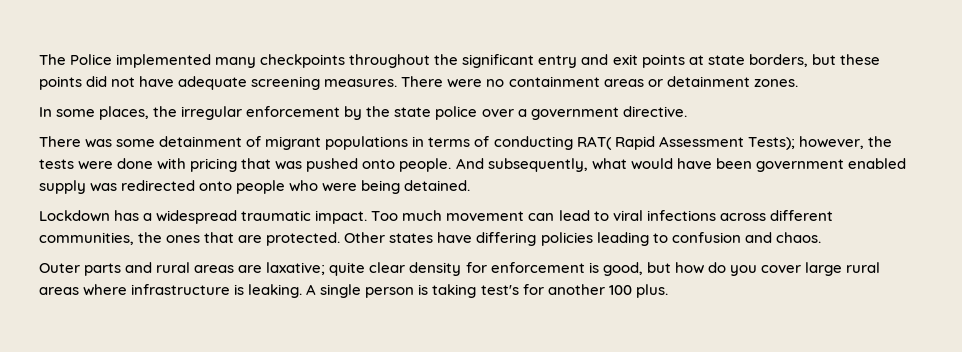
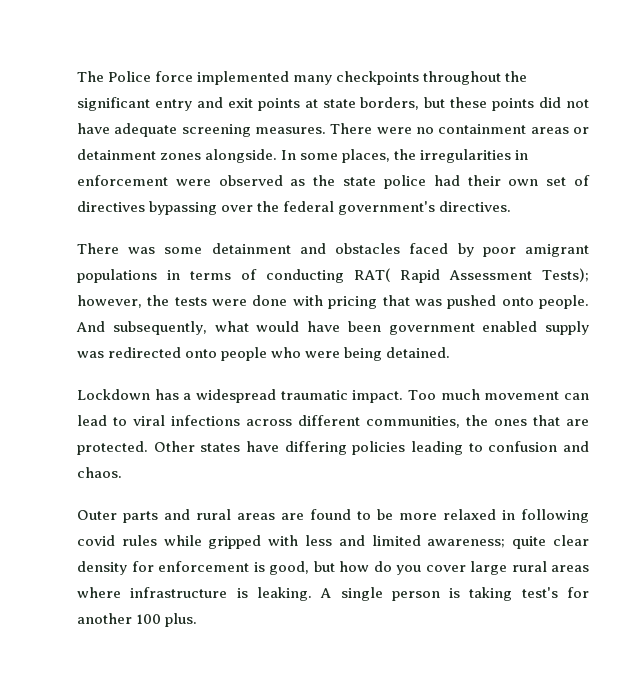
- The Police implemented many checkpoints throughout the significant entry and exit points at state borders, but these points did not have adequate screening measures.
+ The Police force implemented many checkpoints throughout the significant entry and exit points at state borders, but these points did not have adequate screening measures.
- There were no containment areas or detainment zones.
- In some places, the irregular enforcement by the state police over a government directive.
- There was some detainment of migrant populations in terms of conducting RAT( Rapid Assessment Tests); however, the tests were done with pricing that was pushed onto people.
+ There were no containment areas or detainment zones alongside. In some places, the irregularities in enforcement were observed as the state police had their own set of directives bypassing over the federal government's directives.
+ There was some detainment and obstacles faced by poor amigrant populations in terms of conducting RAT( Rapid Assessment Tests); however, the tests were done with pricing that was pushed onto people.
- Outer parts and rural areas are laxative; quite clear density for enforcement is good, but how do you cover large rural areas where infrastructure is leaking.
+ Outer parts and rural areas are found to be more relaxed in following covid rules while gripped with less and limited awareness; quite clear density for enforcement is good, but how do you cover large rural areas where infrastructure is leaking.

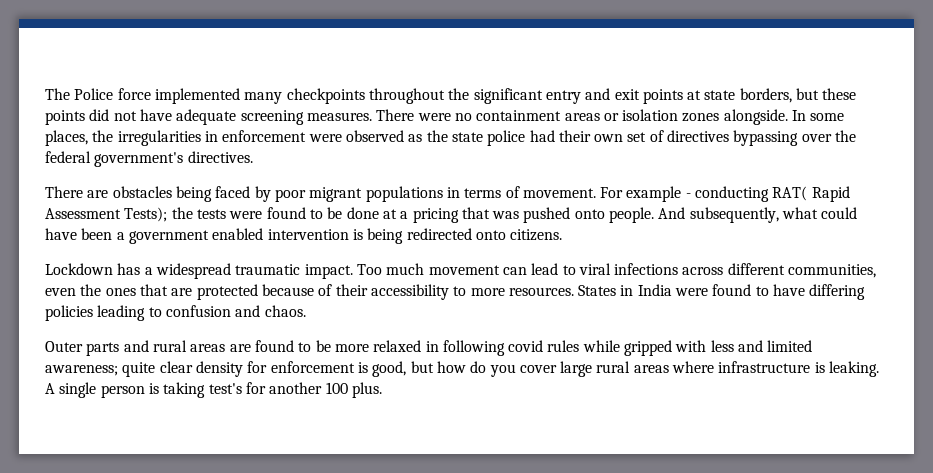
- There were no containment areas or detainment zones alongside.
+ There were no containment areas or isolation zones alongside.
- There was some detainment and obstacles faced by poor amigrant populations in terms of conducting RAT( Rapid Assessment Tests); however, the tests were done with pricing that was pushed onto people.
+ There are obstacles being faced by poor migrant populations in terms of movement. For example - conducting RAT( Rapid Assessment Tests); the tests were found to be done at a pricing that was pushed onto people.
- And subsequently, what would have been government enabled supply was redirected onto people who were being detained.
+ And subsequently, what could have been a government enabled intervention is being redirected onto citizens.
- Too much movement can lead to viral infections across different communities, the ones that are protected. Other states have differing policies leading to confusion and chaos.
+ Too much movement can lead to viral infections across different communities, even the ones that are protected because of their accessibility to more resources. States in India were found to have differing policies leading to confusion and chaos.

